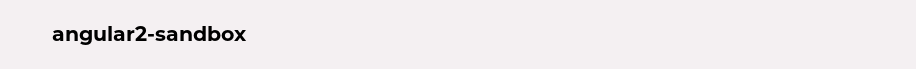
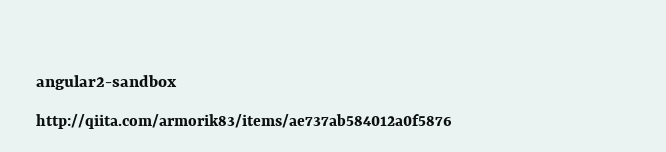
+ http://qiita.com/armorik83/items/ae737ab584012a0f5876

